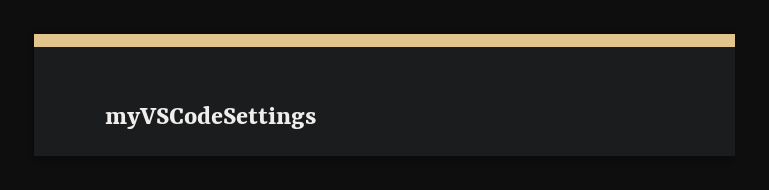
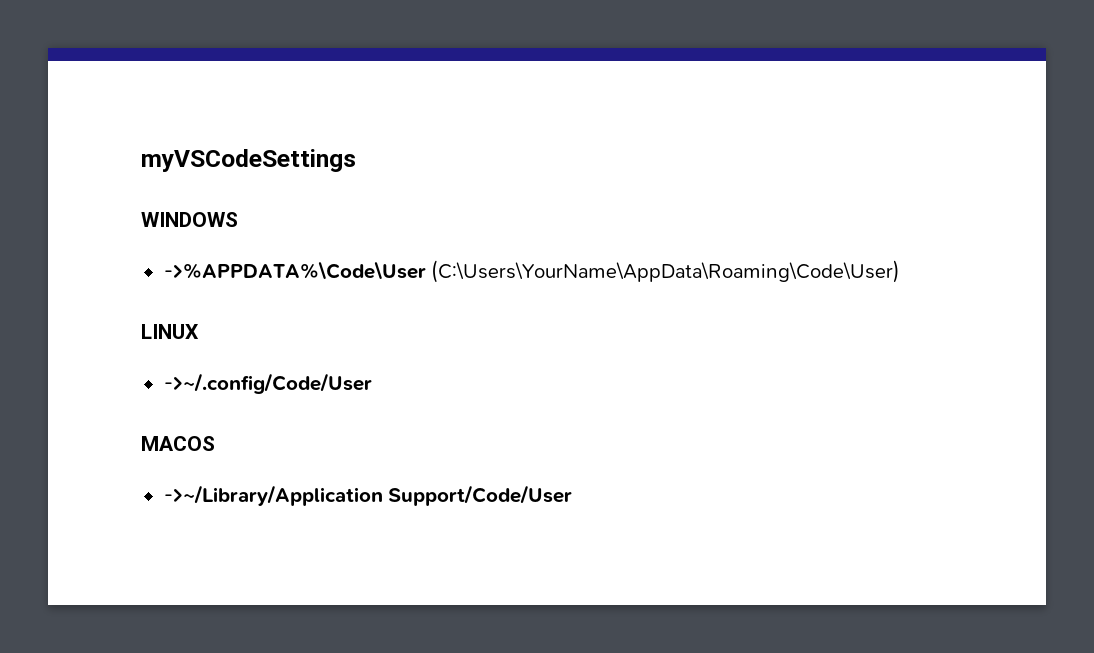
+ WINDOWS
+ ->%APPDATA%\Code\User (C:\Users\YourName\AppData\Roaming\Code\User)
+ LINUX
+ ->~/.config/Code/User
+ MACOS
+ ->~/Library/Application Support/Code/User

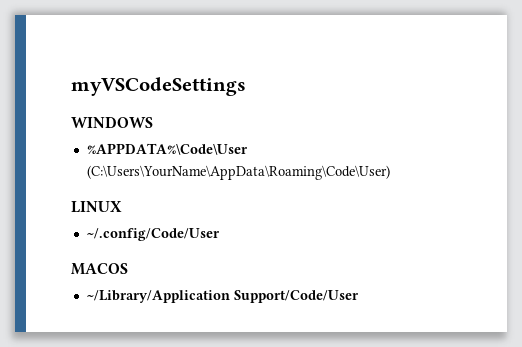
- ->%APPDATA%\Code\User (C:\Users\YourName\AppData\Roaming\Code\User)
+ %APPDATA%\Code\User (C:\Users\YourName\AppData\Roaming\Code\User)
- ->~/.config/Code/User
+ ~/.config/Code/User
- ->~/Library/Application Support/Code/User
+ ~/Library/Application Support/Code/User

